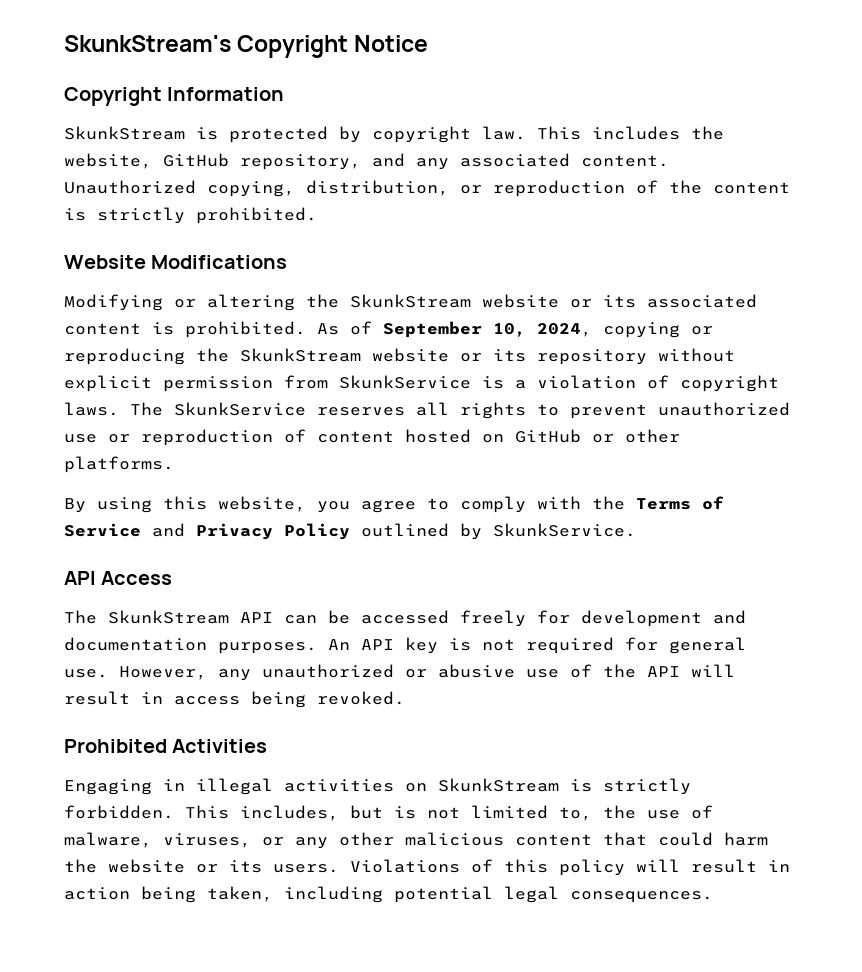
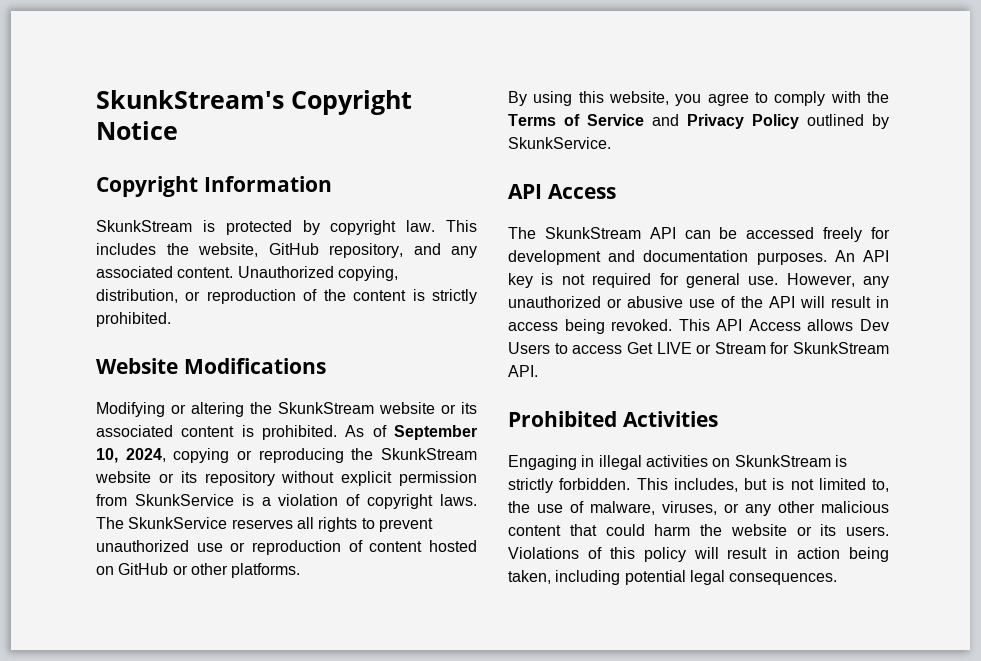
+ This API Access allows Dev Users to access Get LIVE or Stream for SkunkStream API.

